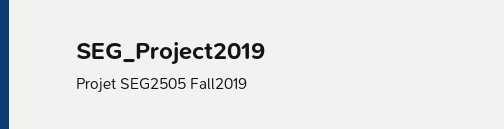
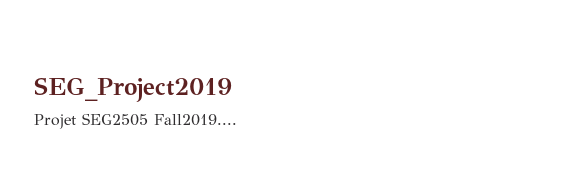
- Projet SEG2505 Fall2019
+ Projet SEG2505 Fall2019....

